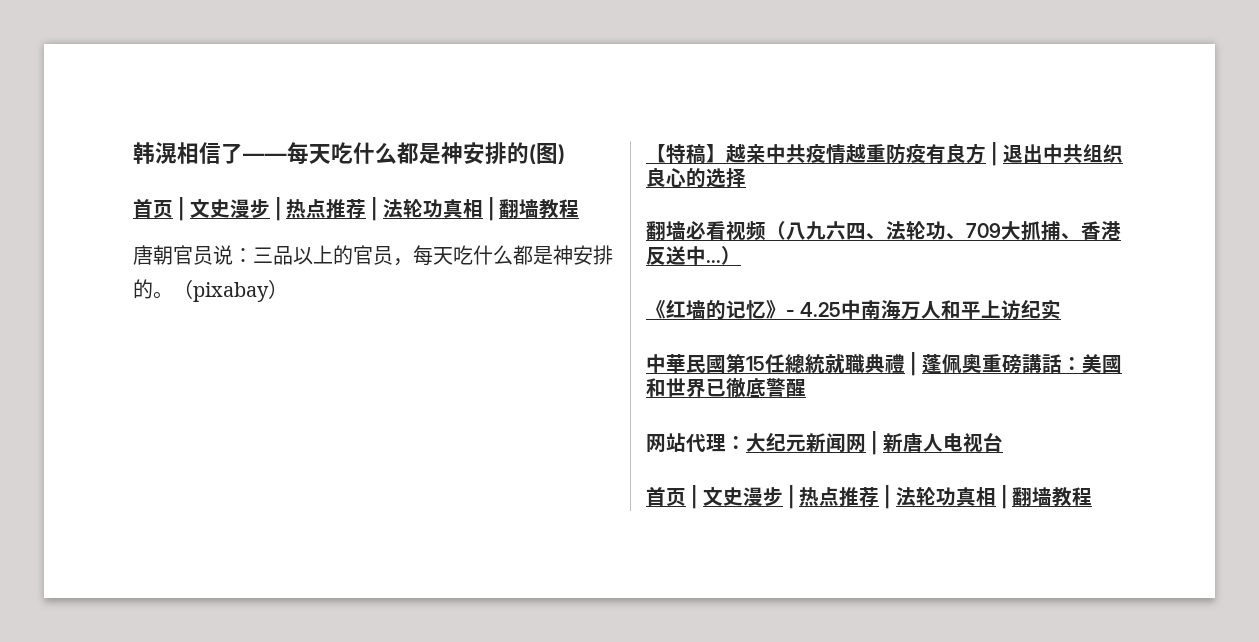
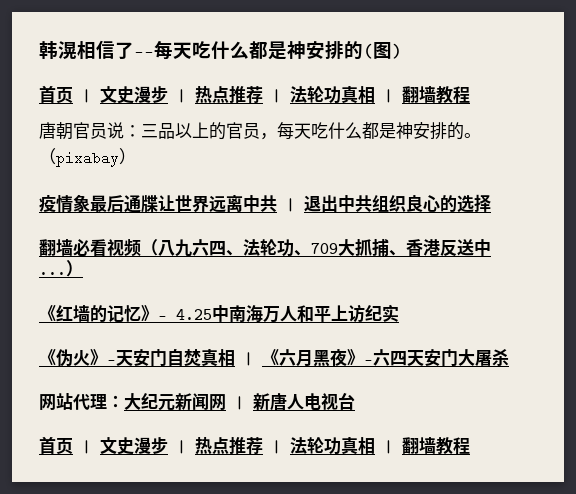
- 【特稿】越亲中共疫情越重防疫有良方 | 退出中共组织良心的选择
+ 疫情象最后通牒让世界远离中共 | 退出中共组织良心的选择
- 中華民國第15任總統就職典禮 | 蓬佩奧重磅講話：美國和世界已徹底警醒
+ 《伪火》-天安门自焚真相 | 《六月黑夜》-六四天安门大屠杀

